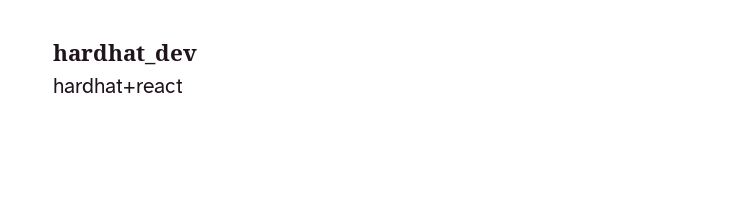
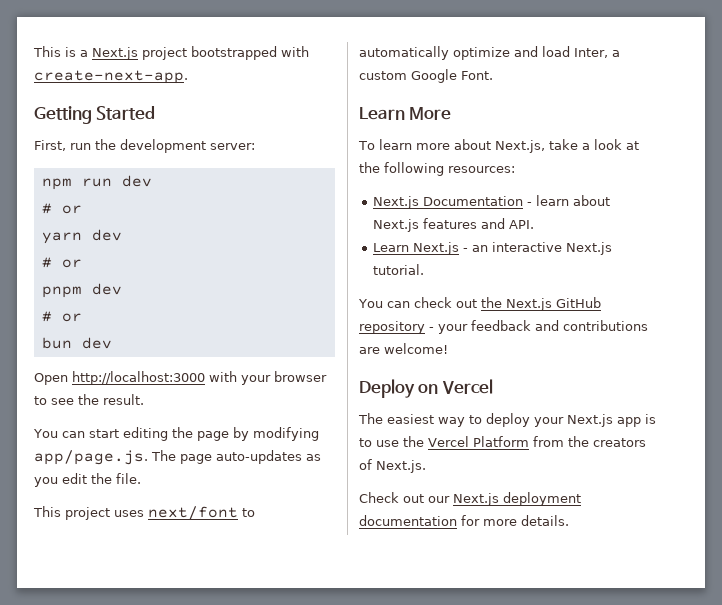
- hardhat_dev
- hardhat+react
+ This is a Next.js project bootstrapped with create-next-app.
+ Getting Started
+ First, run the development server:
+ npm run dev
+ # or
+ yarn dev
+ # or
+ pnpm dev
+ # or
+ bun dev
+ Open http://localhost:3000 with your browser to see the result.
+ You can start editing the page by modifying app/page.js. The page auto-updates as you edit the file.
+ This project uses next/font to automatically optimize and load Inter, a custom Google Font.
+ Learn More
+ To learn more about Next.js, take a look at the following resources:
+ Next.js Documentation - learn about Next.js features and API.
+ Learn Next.js - an interactive Next.js tutorial.
+ You can check out the Next.js GitHub repository - your feedback and contributions are welcome!
+ Deploy on Vercel
+ The easiest way to deploy your Next.js app is to use the Vercel Platform from the creators of Next.js.
+ Check out our Next.js deployment documentation for more details.

